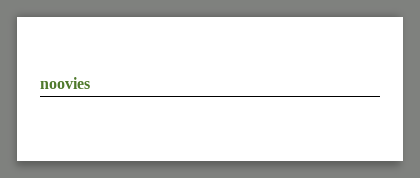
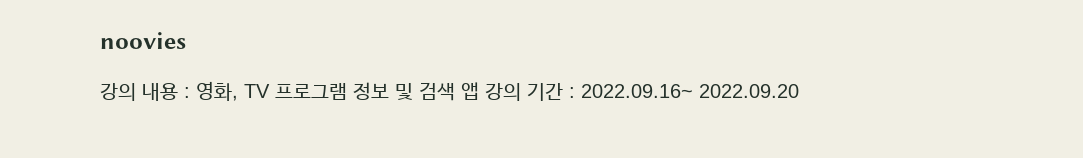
+ 강의 내용 : 영화, TV 프로그램 정보 및 검색 앱 강의 기간 : 2022.09.16~ 2022.09.20

